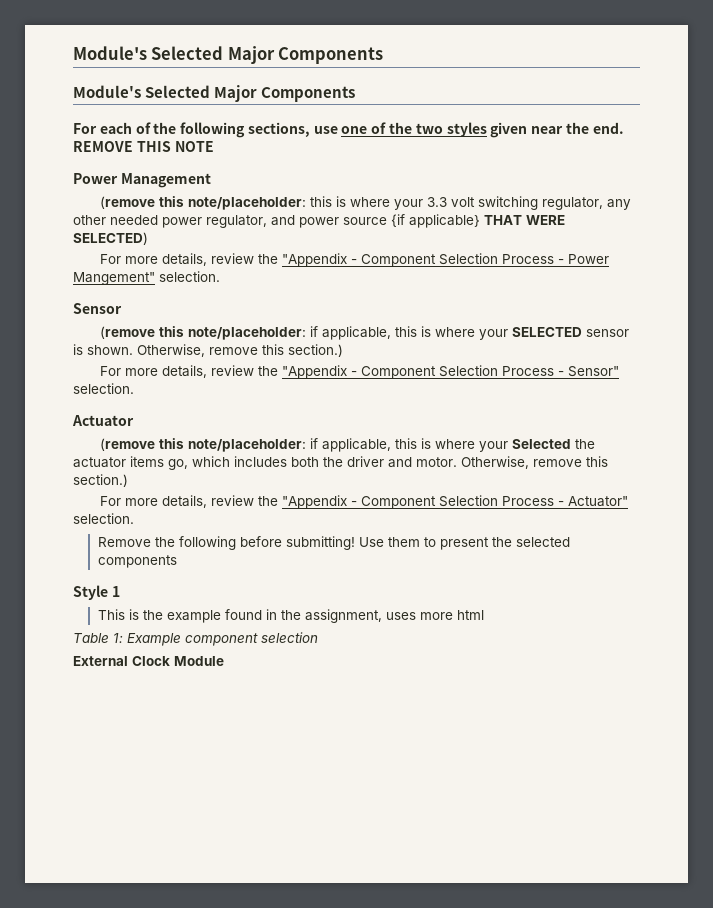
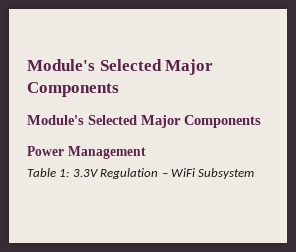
- For each of the following sections, use one of the two styles given near the end. REMOVE THIS NOTE
  Power Management
- (remove this note/placeholder: this is where your 3.3 volt switching regulator, any other needed power regulator, and power source {if applicable} THAT WERE SELECTED)
- For more details, review the "Appendix - Component Selection Process - Power Mangement" selection.
- Sensor
- (remove this note/placeholder: if applicable, this is where your SELECTED sensor is shown. Otherwise, remove this section.)
- For more details, review the "Appendix - Component Selection Process - Sensor" selection.
- Actuator
- (remove this note/placeholder: if applicable, this is where your Selected the actuator items go, which includes both the driver and motor. Otherwise, remove this section.)
- For more details, review the "Appendix - Component Selection Process - Actuator" selection.
- Remove the following before submitting! Use them to present the selected components
- Style 1
- This is the example found in the assignment, uses more html
- Table 1: Example component selection
- External Clock Module
+ Table 1: 3.3V Regulation – WiFi Subsystem

